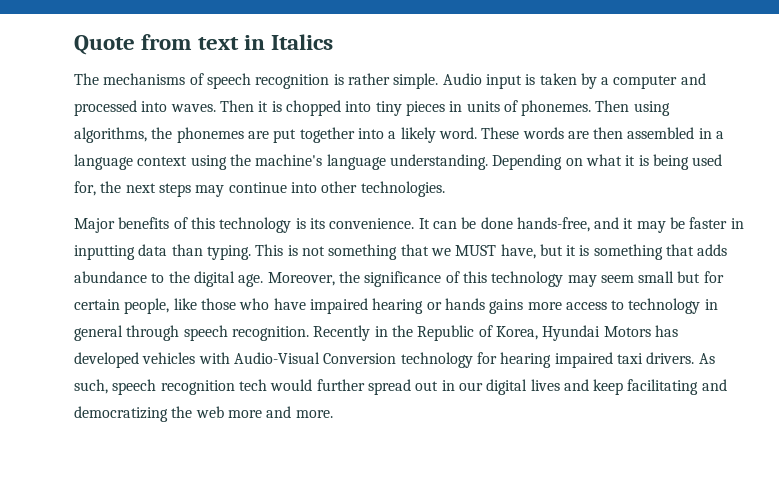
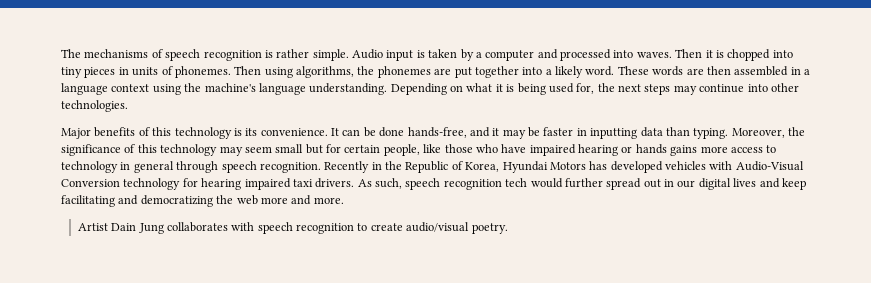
- Quote from text in Italics
- This is not something that we MUST have, but it is something that adds abundance to the digital age.
+ Artist Dain Jung collaborates with speech recognition to create audio/visual poetry.

